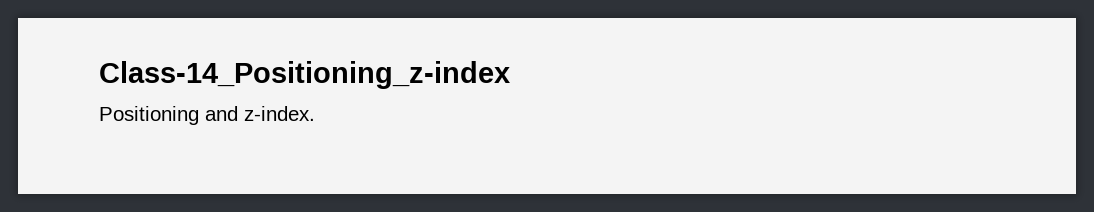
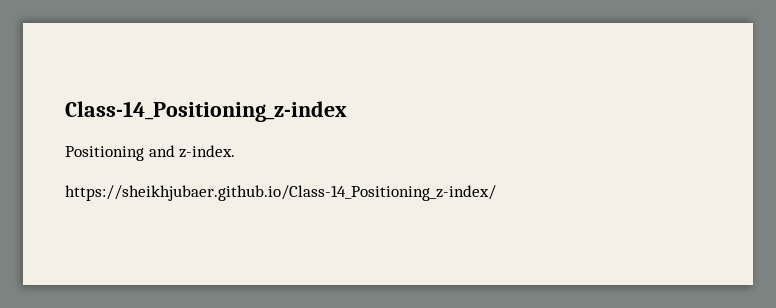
+ https://sheikhjubaer.github.io/Class-14_Positioning_z-index/

